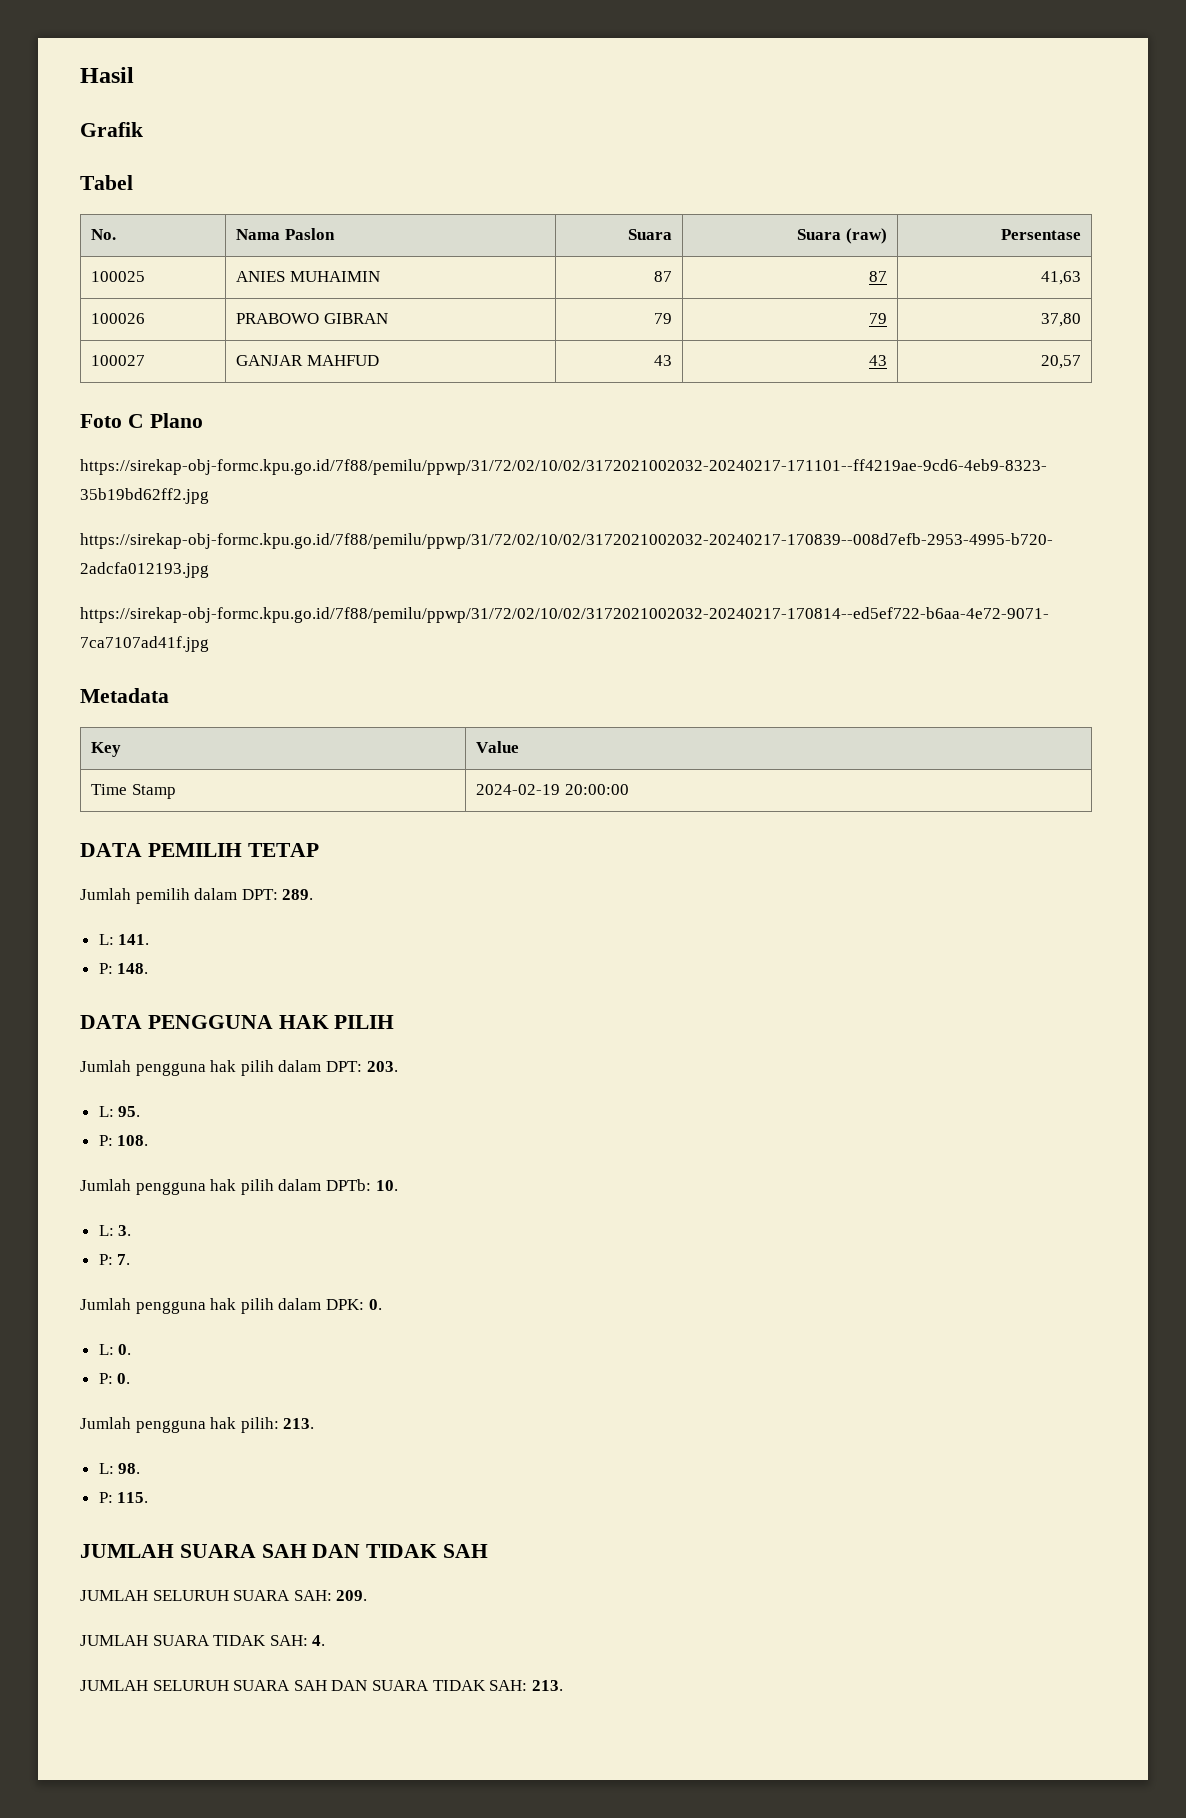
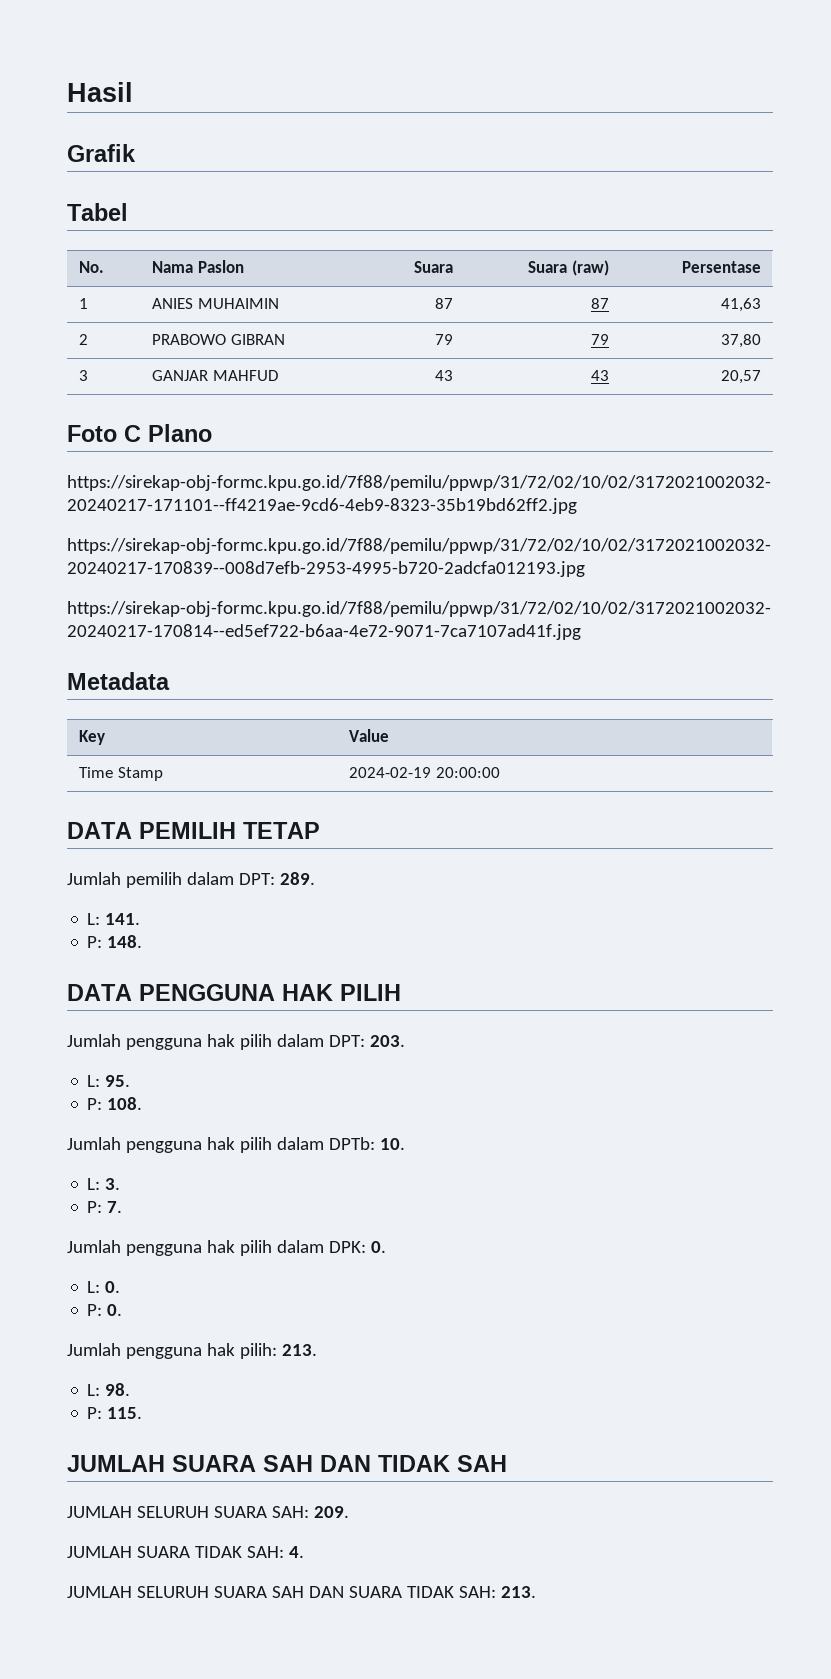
- 100025 | ANIES MUHAIMIN | 87 | 87 | 41,63
+ 1 | ANIES MUHAIMIN | 87 | 87 | 41,63
- 100026 | PRABOWO GIBRAN | 79 | 79 | 37,80
+ 2 | PRABOWO GIBRAN | 79 | 79 | 37,80
- 100027 | GANJAR MAHFUD | 43 | 43 | 20,57
+ 3 | GANJAR MAHFUD | 43 | 43 | 20,57

